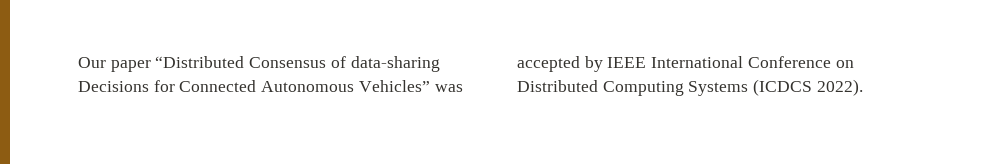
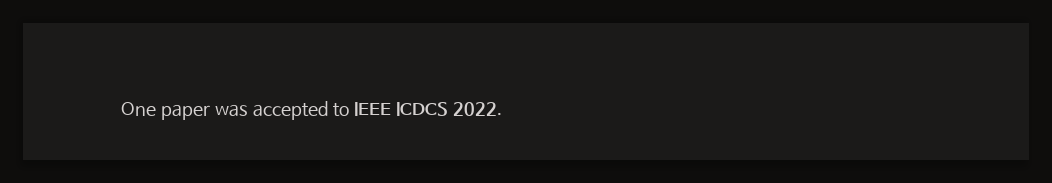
- Our paper “Distributed Consensus of data-sharing Decisions for Connected Autonomous Vehicles” was accepted by IEEE International Conference on Distributed Computing Systems (ICDCS 2022).
+ One paper was accepted to IEEE ICDCS 2022.

